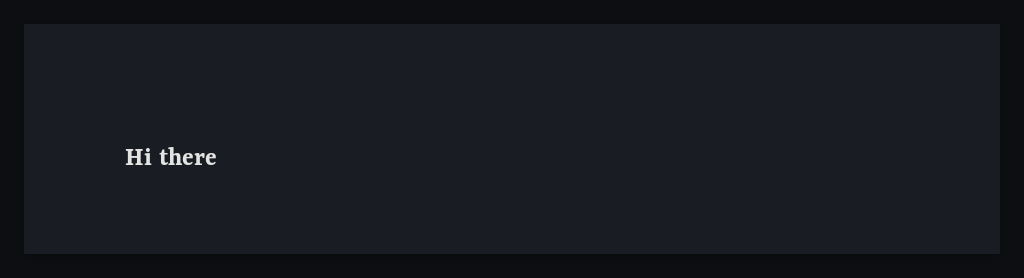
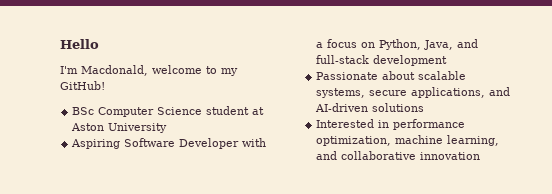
- Hi there
+ Hello
+ I'm Macdonald, welcome to my GitHub!
+ BSc Computer Science student at Aston University
+ Aspiring Software Developer with a focus on Python, Java, and full-stack development
+ Passionate about scalable systems, secure applications, and AI-driven solutions
+ Interested in performance optimization, machine learning, and collaborative innovation

